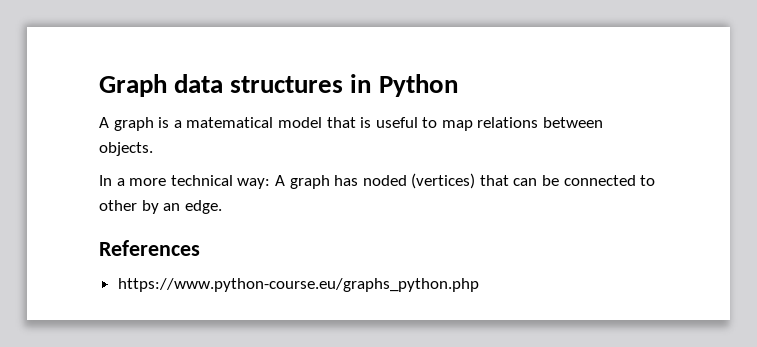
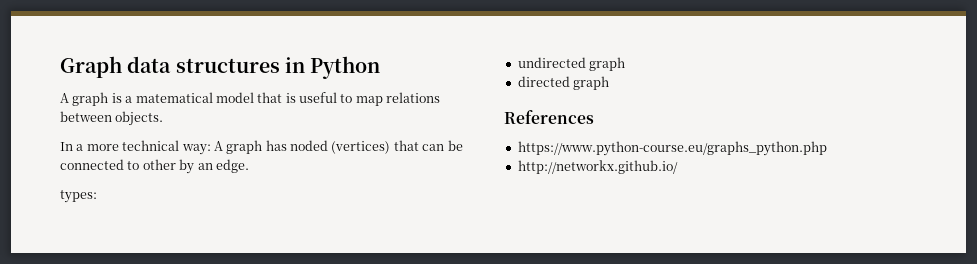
+ types:
+ undirected graph
+ directed graph
+ http://networkx.github.io/

